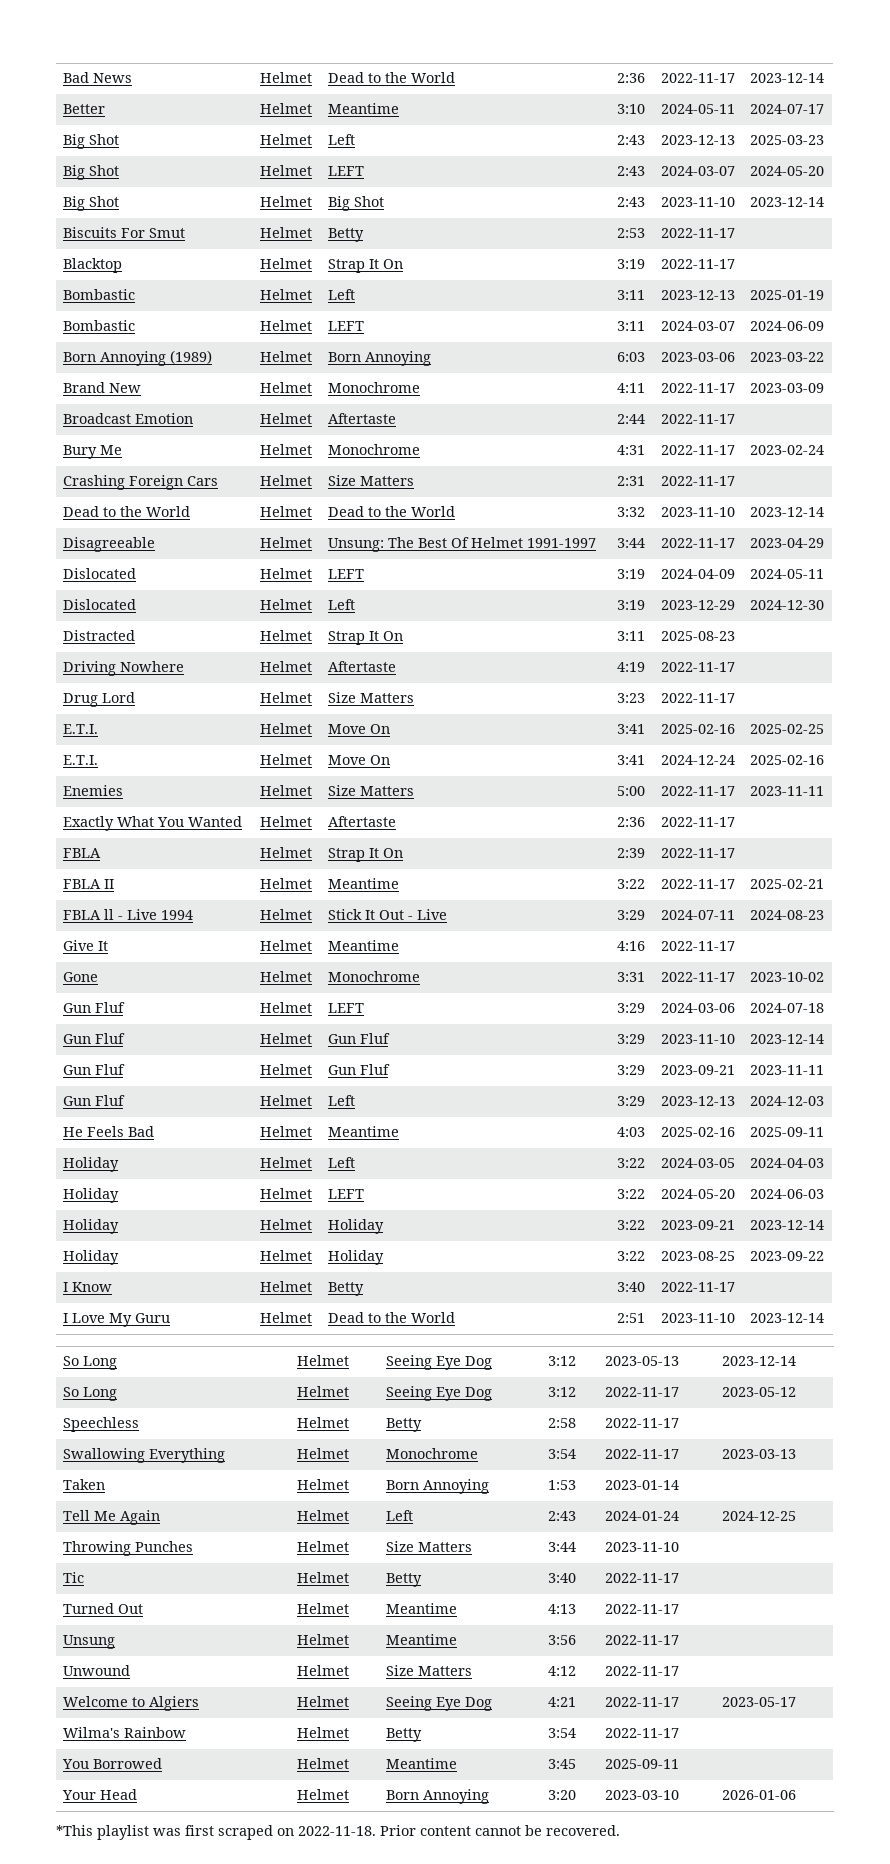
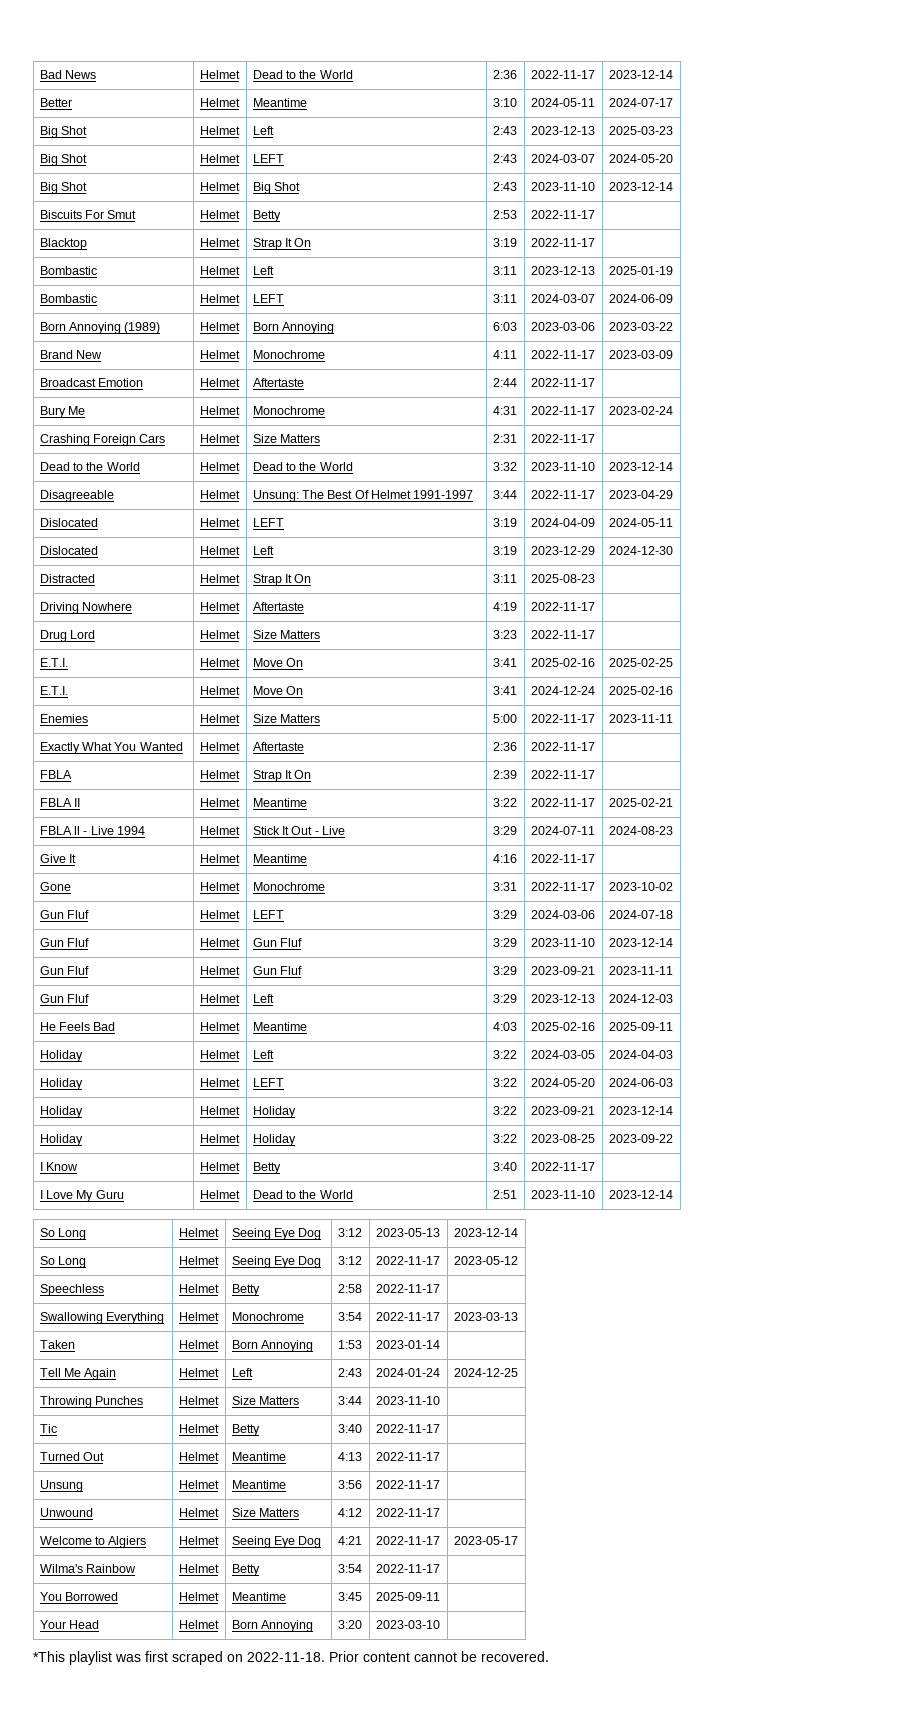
- Your Head | Helmet | Born Annoying | 3:20 | 2023-03-10 | 2026-01-06
+ Your Head | Helmet | Born Annoying | 3:20 | 2023-03-10 |

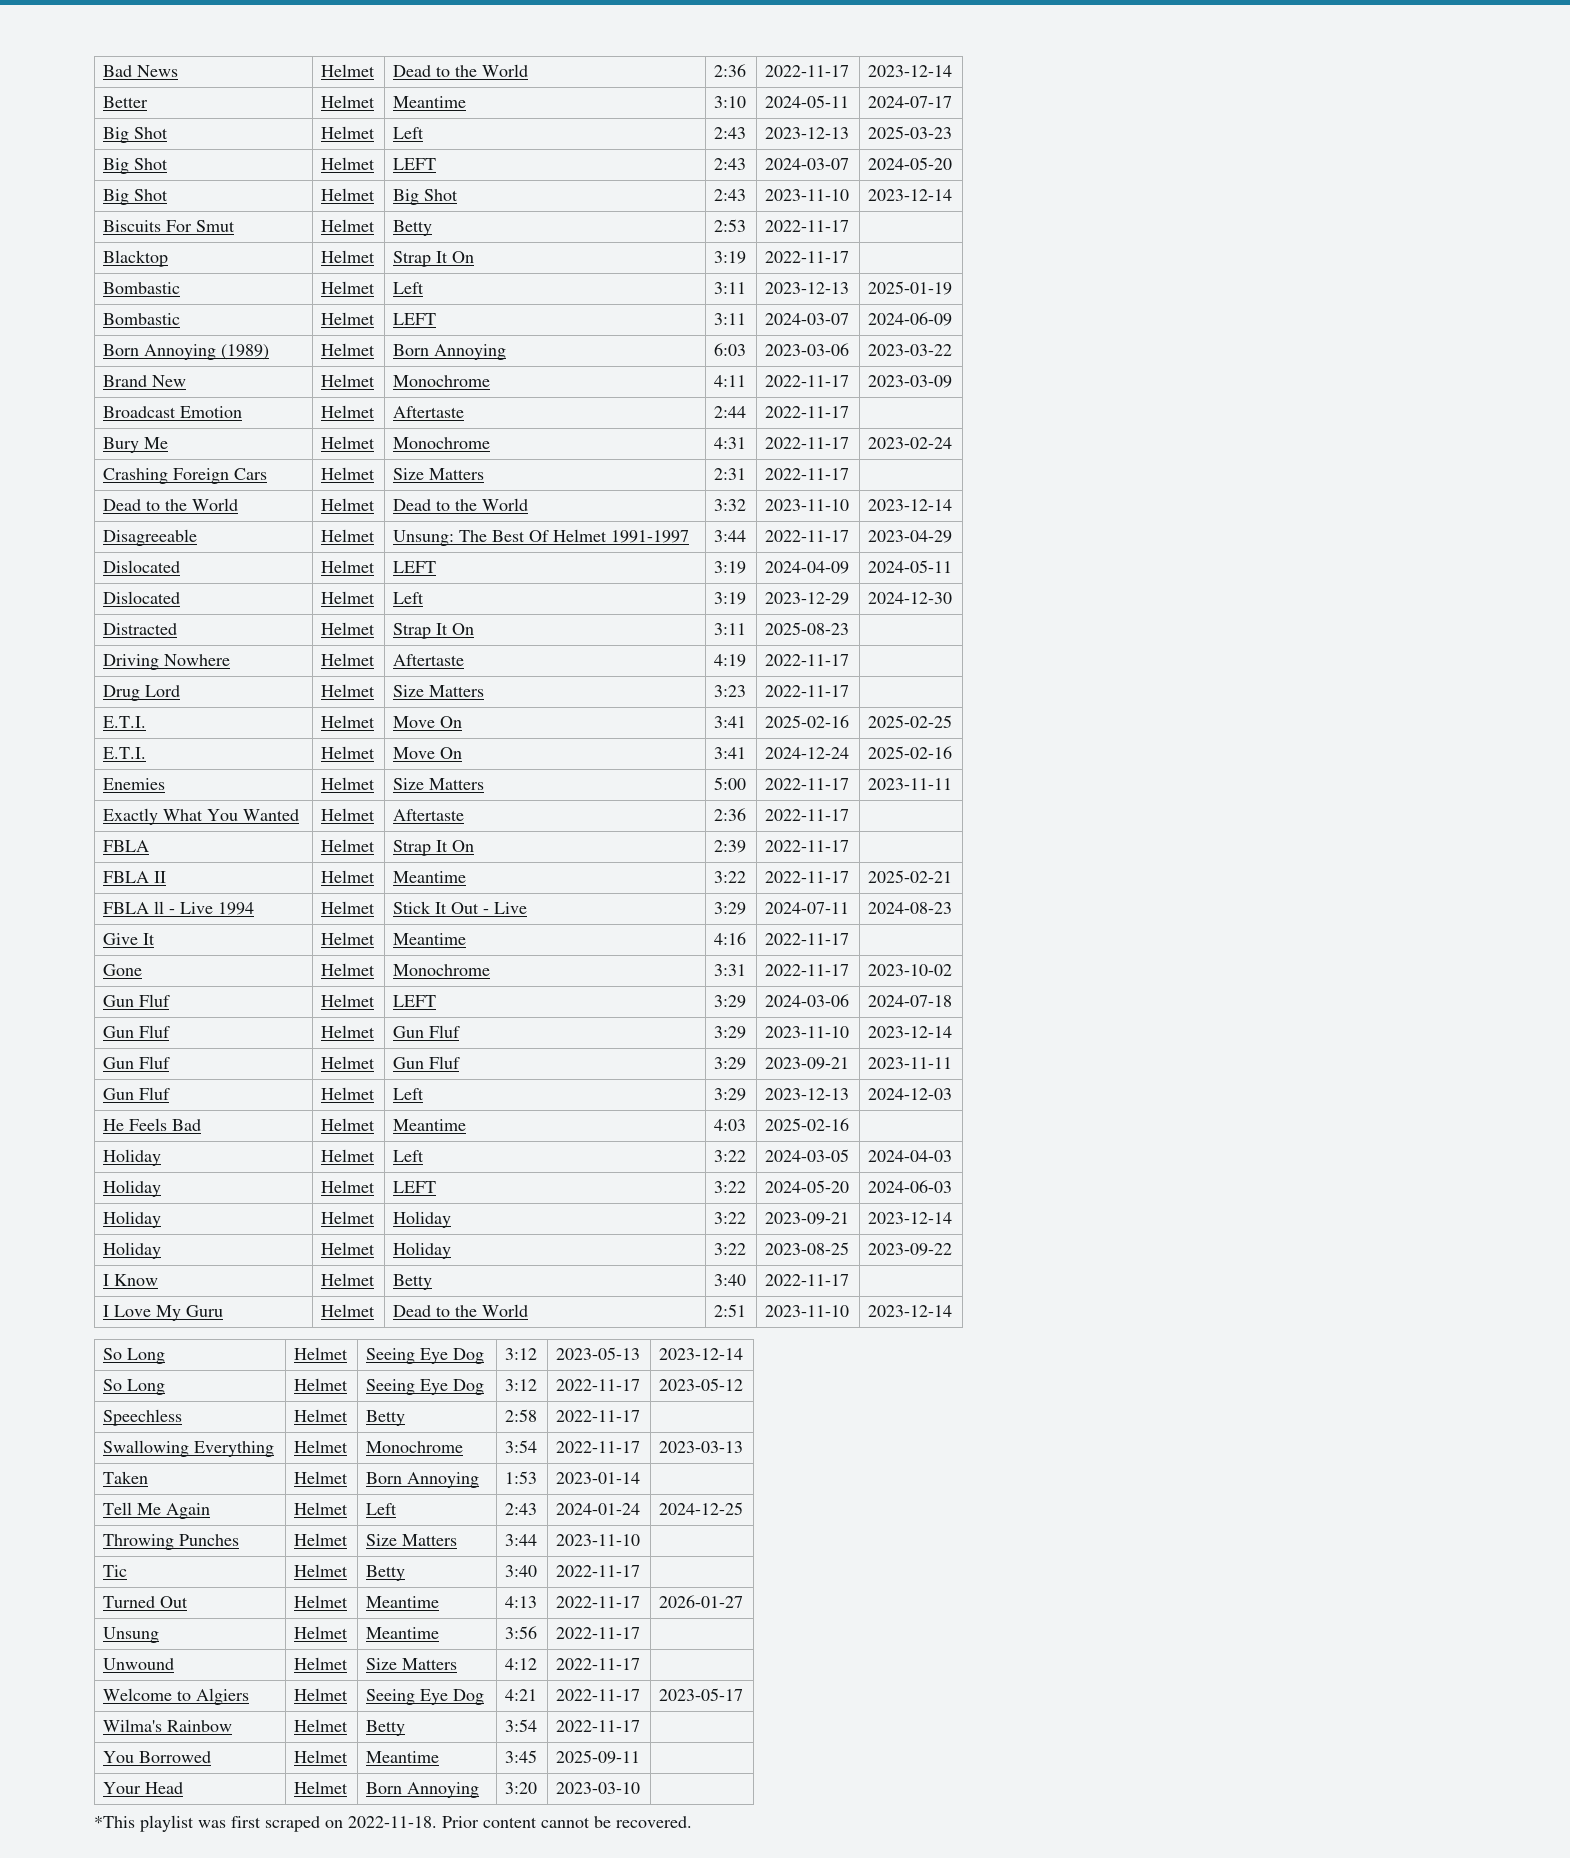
- He Feels Bad | Helmet | Meantime | 4:03 | 2025-02-16 | 2025-09-11
+ He Feels Bad | Helmet | Meantime | 4:03 | 2025-02-16 |
- Turned Out | Helmet | Meantime | 4:13 | 2022-11-17 |
+ Turned Out | Helmet | Meantime | 4:13 | 2022-11-17 | 2026-01-27

